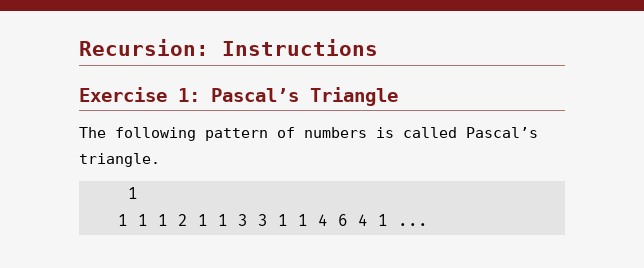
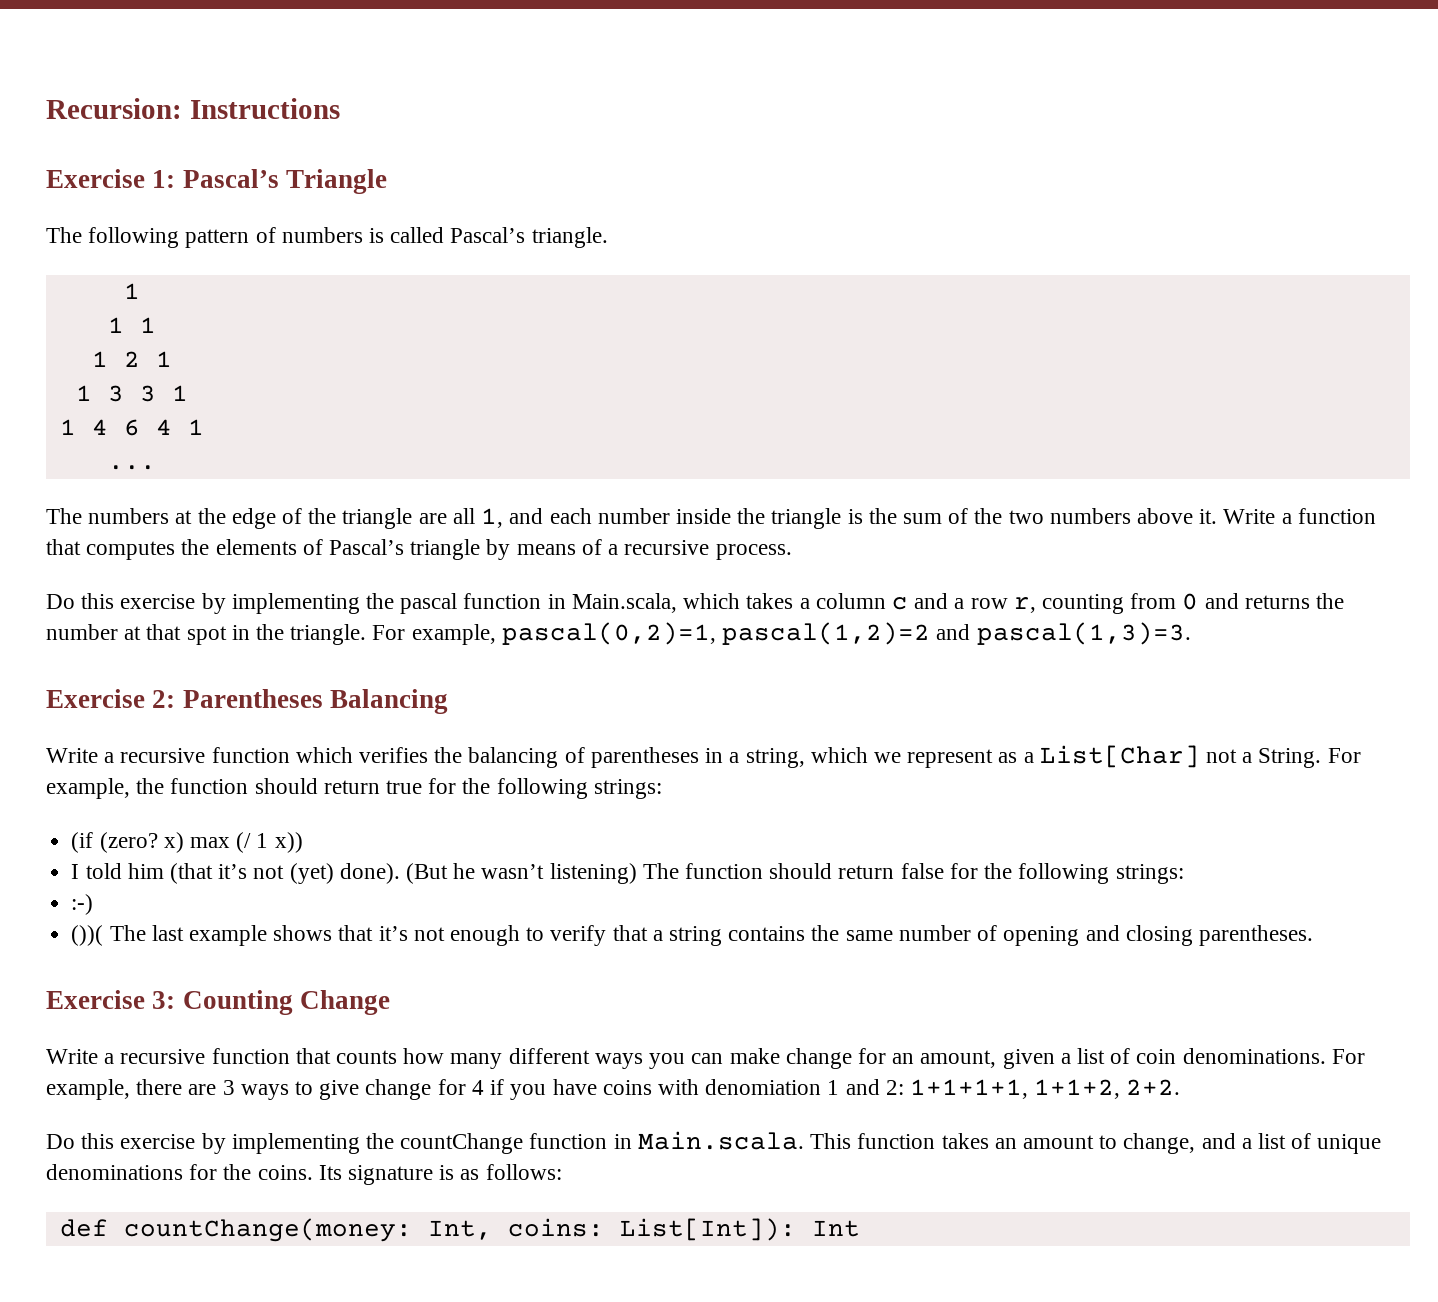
- 1 1 1 2 1 1 3 3 1 1 4 6 4 1 ...
+ 1 1
+ 1 2 1
+ 1 3 3 1
+ 1 4 6 4 1
+ ...
+ The numbers at the edge of the triangle are all 1, and each number inside the triangle is the sum of the two numbers above it. Write a function that computes the elements of Pascal’s triangle by means of a recursive process.
+ Do this exercise by implementing the pascal function in Main.scala, which takes a column c and a row r, counting from 0 and returns the number at that spot in the triangle. For example, pascal(0,2)=1, pascal(1,2)=2 and pascal(1,3)=3.
+ Exercise 2: Parentheses Balancing
+ Write a recursive function which verifies the balancing of parentheses in a string, which we represent as a List[Char] not a String. For example, the function should return true for the following strings:
+ (if (zero? x) max (/ 1 x))
+ I told him (that it’s not (yet) done). (But he wasn’t listening) The function should return false for the following strings:
+ :-)
+ ())( The last example shows that it’s not enough to verify that a string contains the same number of opening and closing parentheses.
+ Exercise 3: Counting Change
+ Write a recursive function that counts how many different ways you can make change for an amount, given a list of coin denominations. For example, there are 3 ways to give change for 4 if you have coins with denomiation 1 and 2: 1+1+1+1, 1+1+2, 2+2.
+ Do this exercise by implementing the countChange function in Main.scala. This function takes an amount to change, and a list of unique denominations for the coins. Its signature is as follows:
+ def countChange(money: Int, coins: List[Int]): Int

